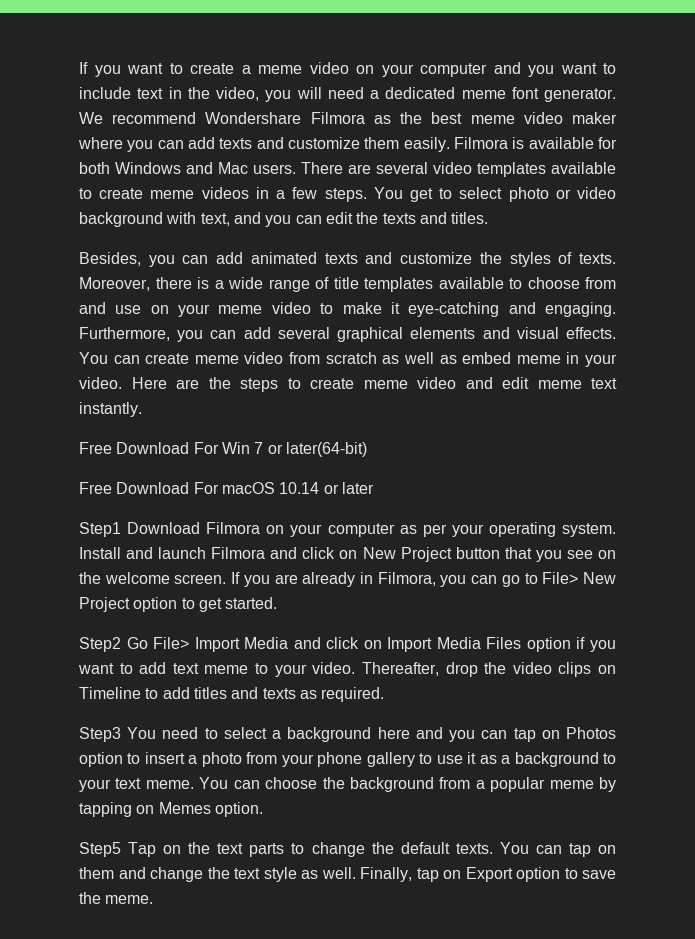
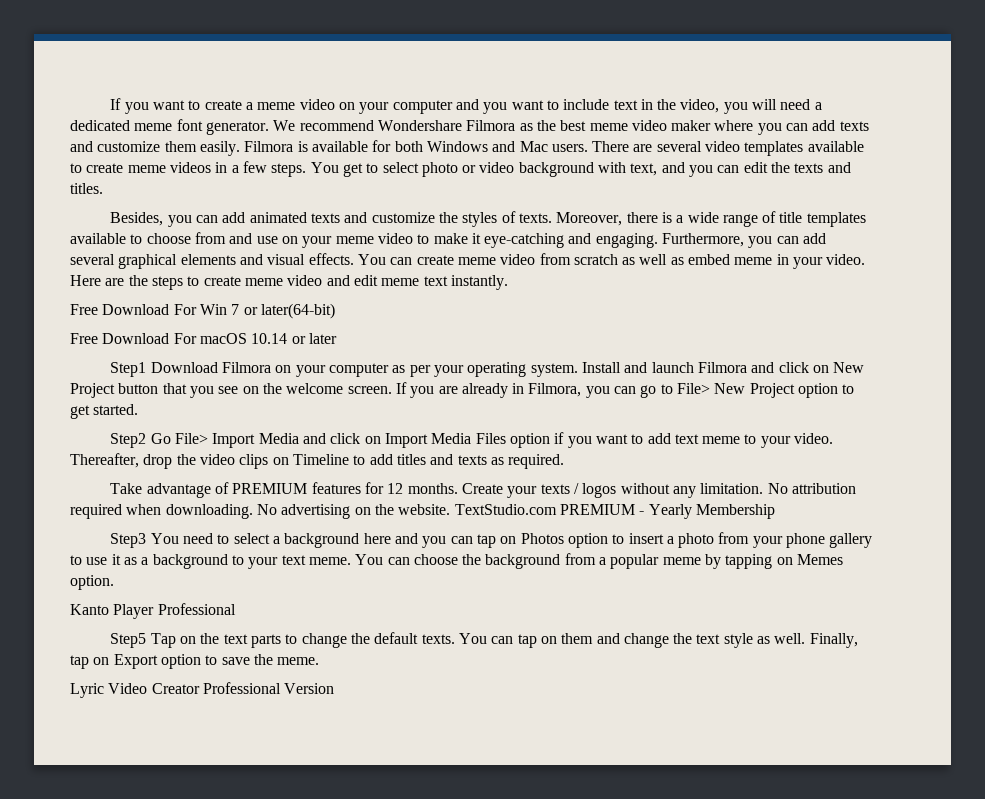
+ Take advantage of PREMIUM features for 12 months. Create your texts / logos without any limitation. No attribution required when downloading. No advertising on the website. TextStudio.com PREMIUM - Yearly Membership
+ Kanto Player Professional
+ Lyric Video Creator Professional Version

